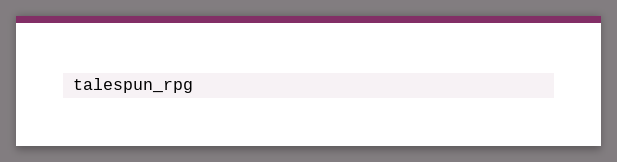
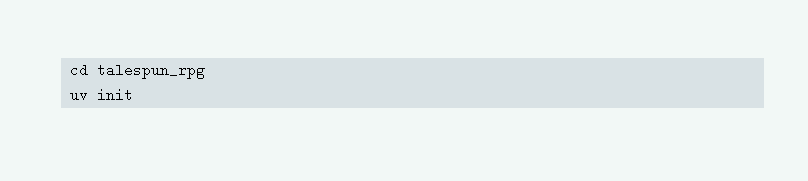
- talespun_rpg
+ cd talespun_rpg
+ uv init

